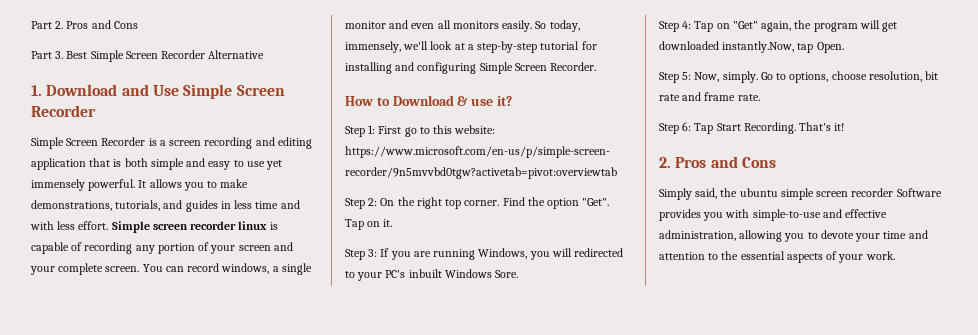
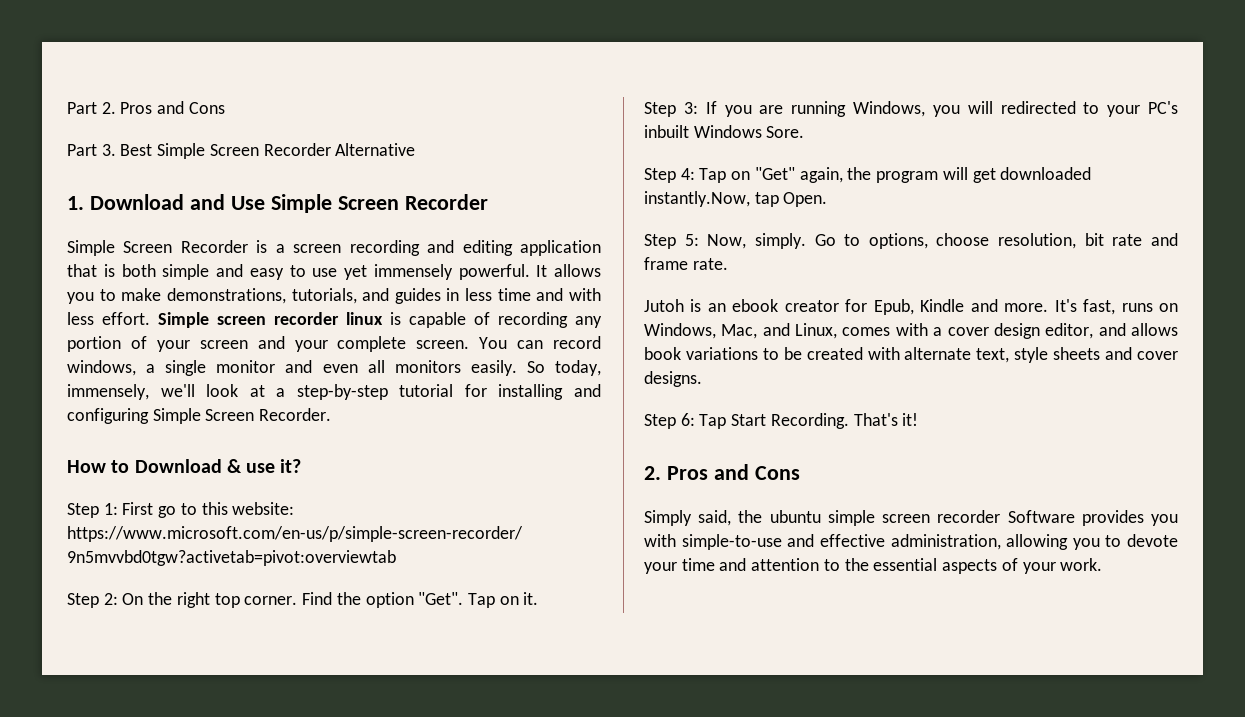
+ Jutoh is an ebook creator for Epub, Kindle and more. It's fast, runs on Windows, Mac, and Linux, comes with a cover design editor, and allows book variations to be created with alternate text, style sheets and cover designs.

